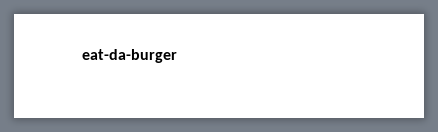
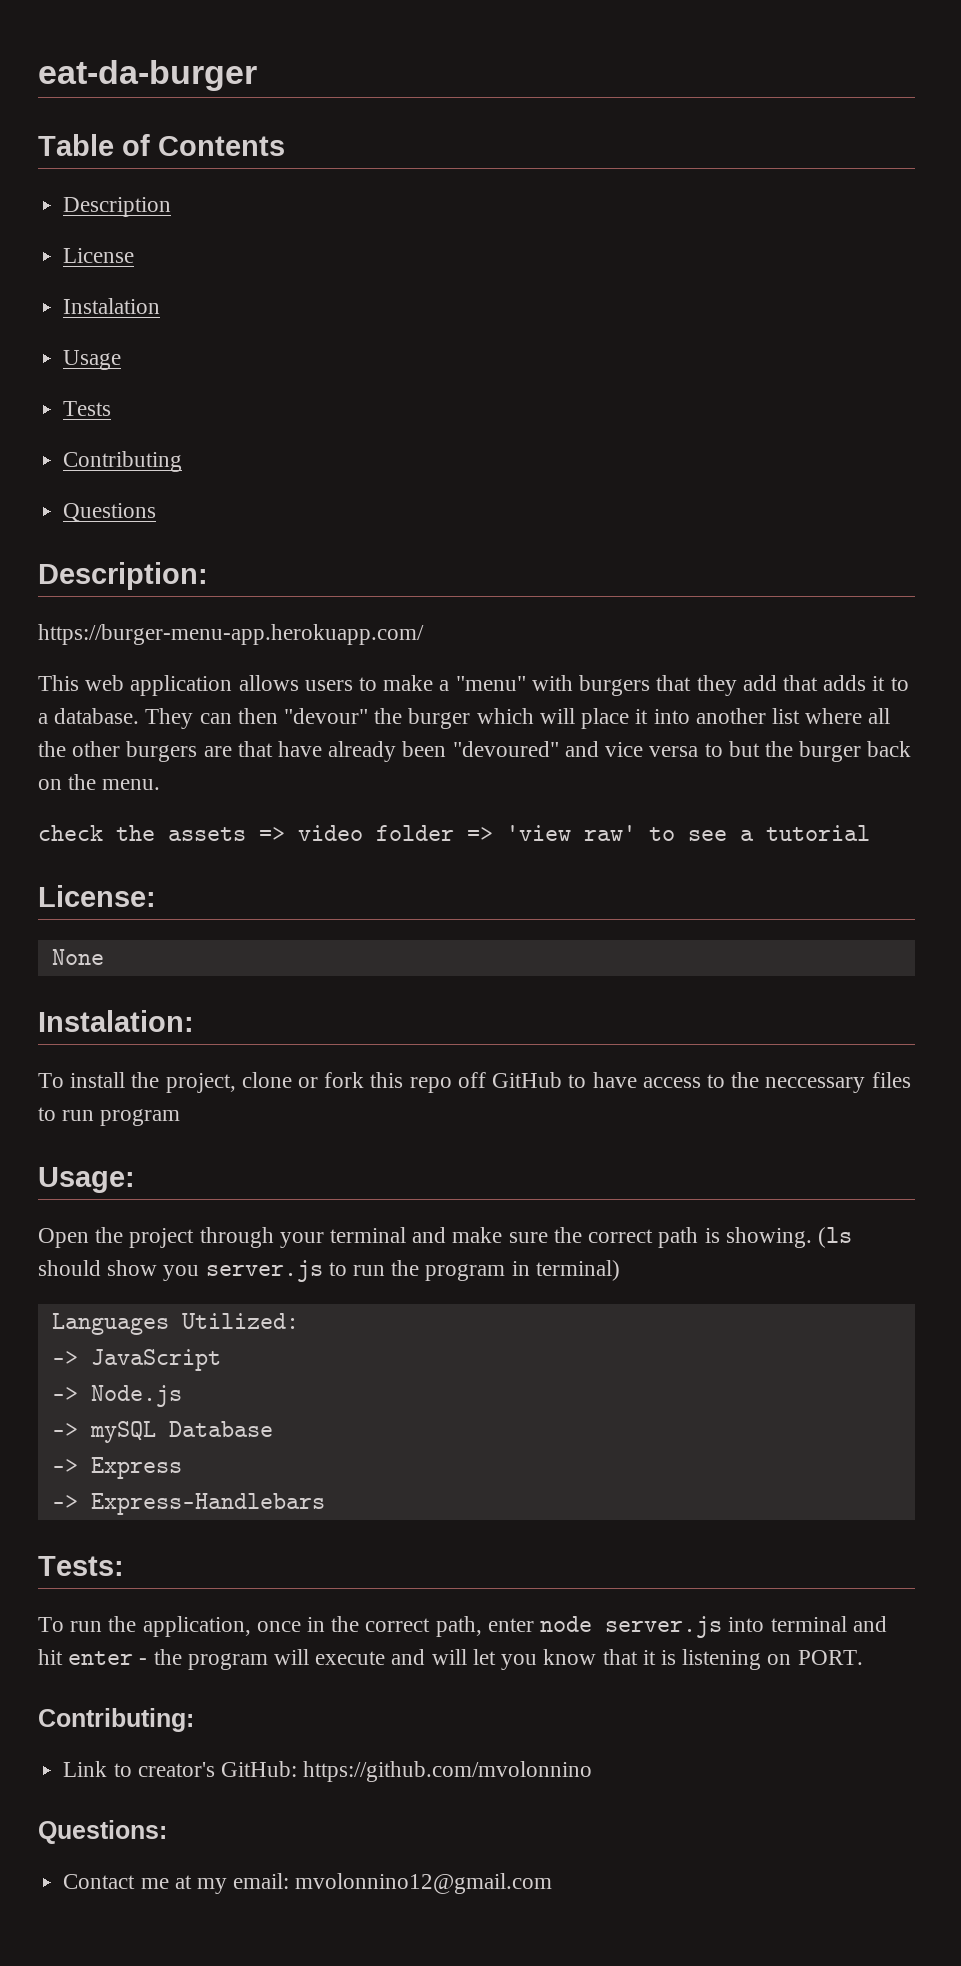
+ Table of Contents
+ Description
+ License
+ Instalation
+ Usage
+ Tests
+ Contributing
+ Questions
+ Description:
+ https://burger-menu-app.herokuapp.com/
+ This web application allows users to make a "menu" with burgers that they add that adds it to a database. They can then "devour" the burger which will place it into another list where all the other burgers are that have already been "devoured" and vice versa to but the burger back on the menu.
+ check the assets => video folder => 'view raw' to see a tutorial
+ License:
+ None
+ Instalation:
+ To install the project, clone or fork this repo off GitHub to have access to the neccessary files to run program
+ Usage:
+ Open the project through your terminal and make sure the correct path is showing. (ls should show you server.js to run the program in terminal)
+ Languages Utilized:
+ -> JavaScript
+ -> Node.js
+ -> mySQL Database
+ -> Express
+ -> Express-Handlebars
+ Tests:
+ To run the application, once in the correct path, enter node server.js into terminal and hit enter - the program will execute and will let you know that it is listening on PORT.
+ Contributing:
+ Link to creator's GitHub: https://github.com/mvolonnino
+ Questions:
+ Contact me at my email: mvolonnino12@gmail.com

